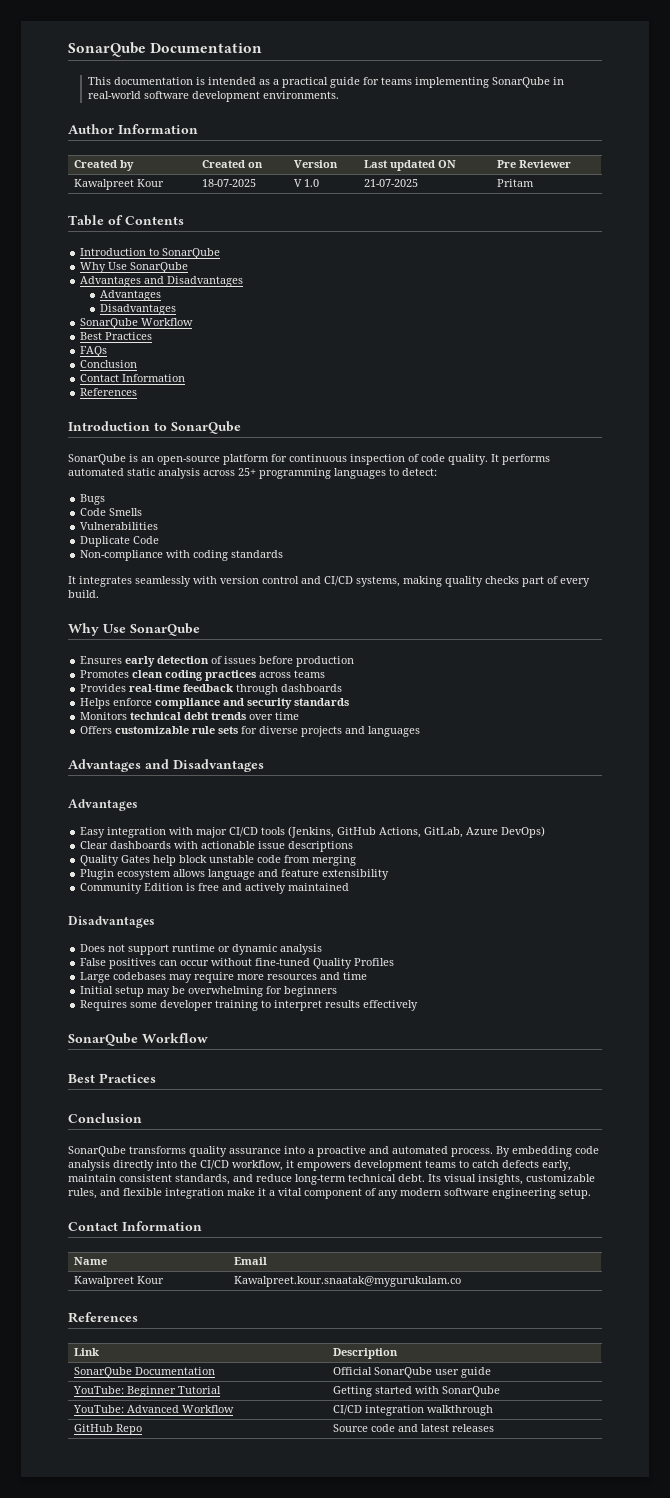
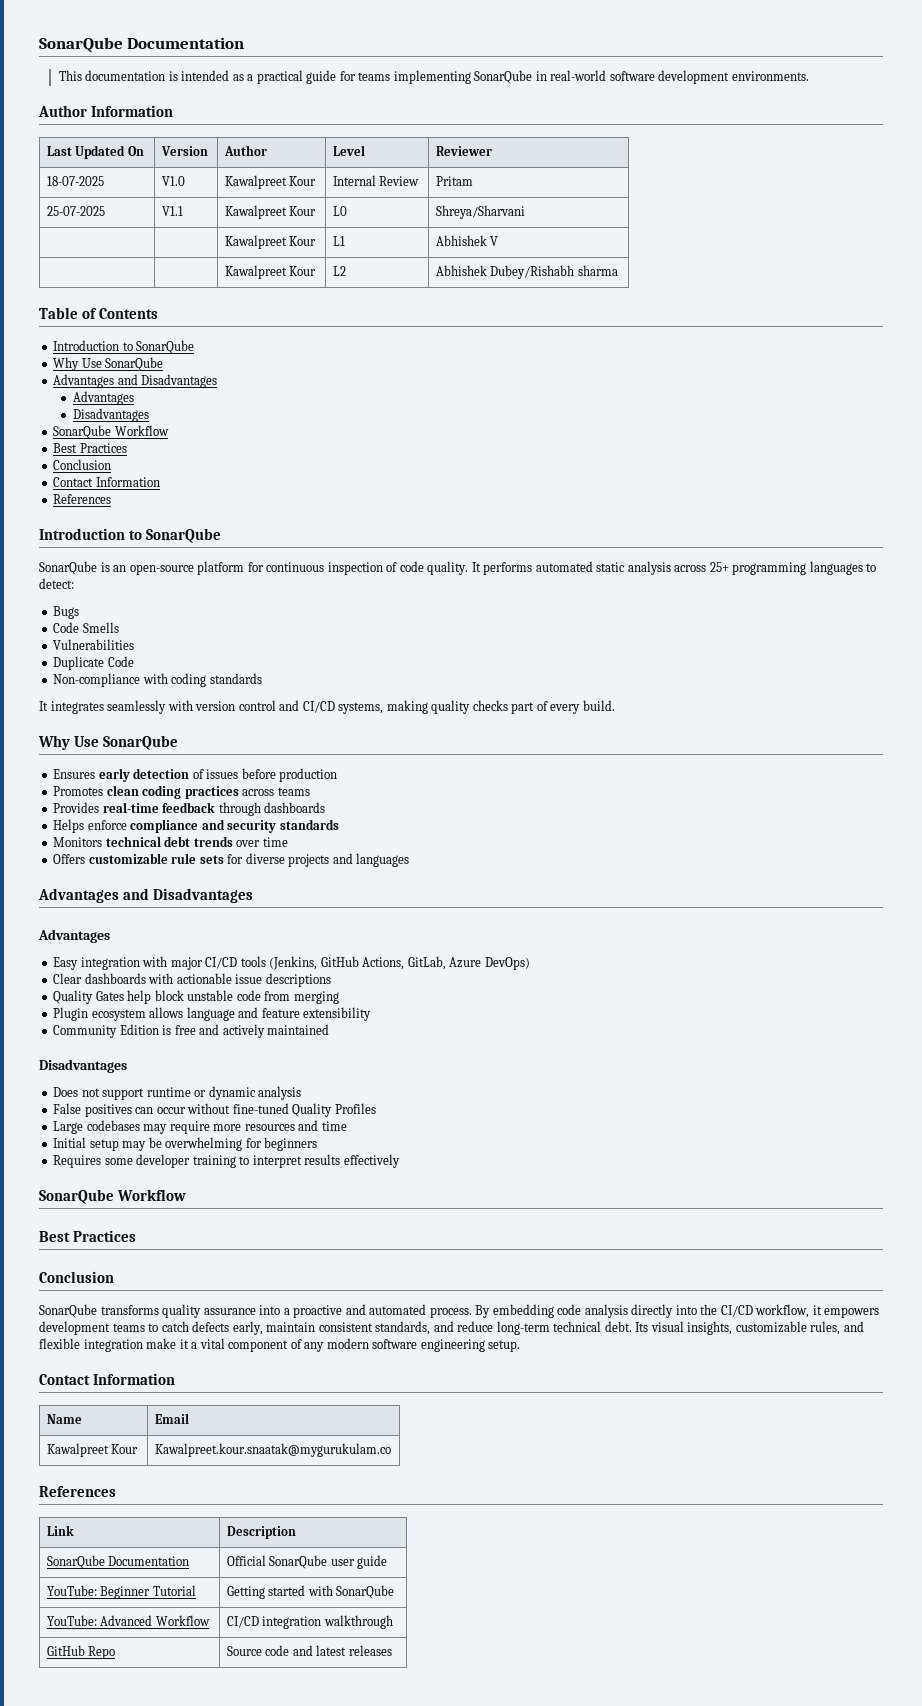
- Created by | Created on | Version | Last updated ON | Pre Reviewer
+ Last Updated On | Version | Author | Level | Reviewer
- Kawalpreet Kour | 18-07-2025 | V 1.0 | 21-07-2025 | Pritam
+ 18-07-2025 | V1.0 | Kawalpreet Kour | Internal Review | Pritam
+ 25-07-2025 | V1.1 | Kawalpreet Kour | L0 | Shreya/Sharvani
+ | | Kawalpreet Kour | L1 | Abhishek V
+ | | Kawalpreet Kour | L2 | Abhishek Dubey/Rishabh sharma
- FAQs

